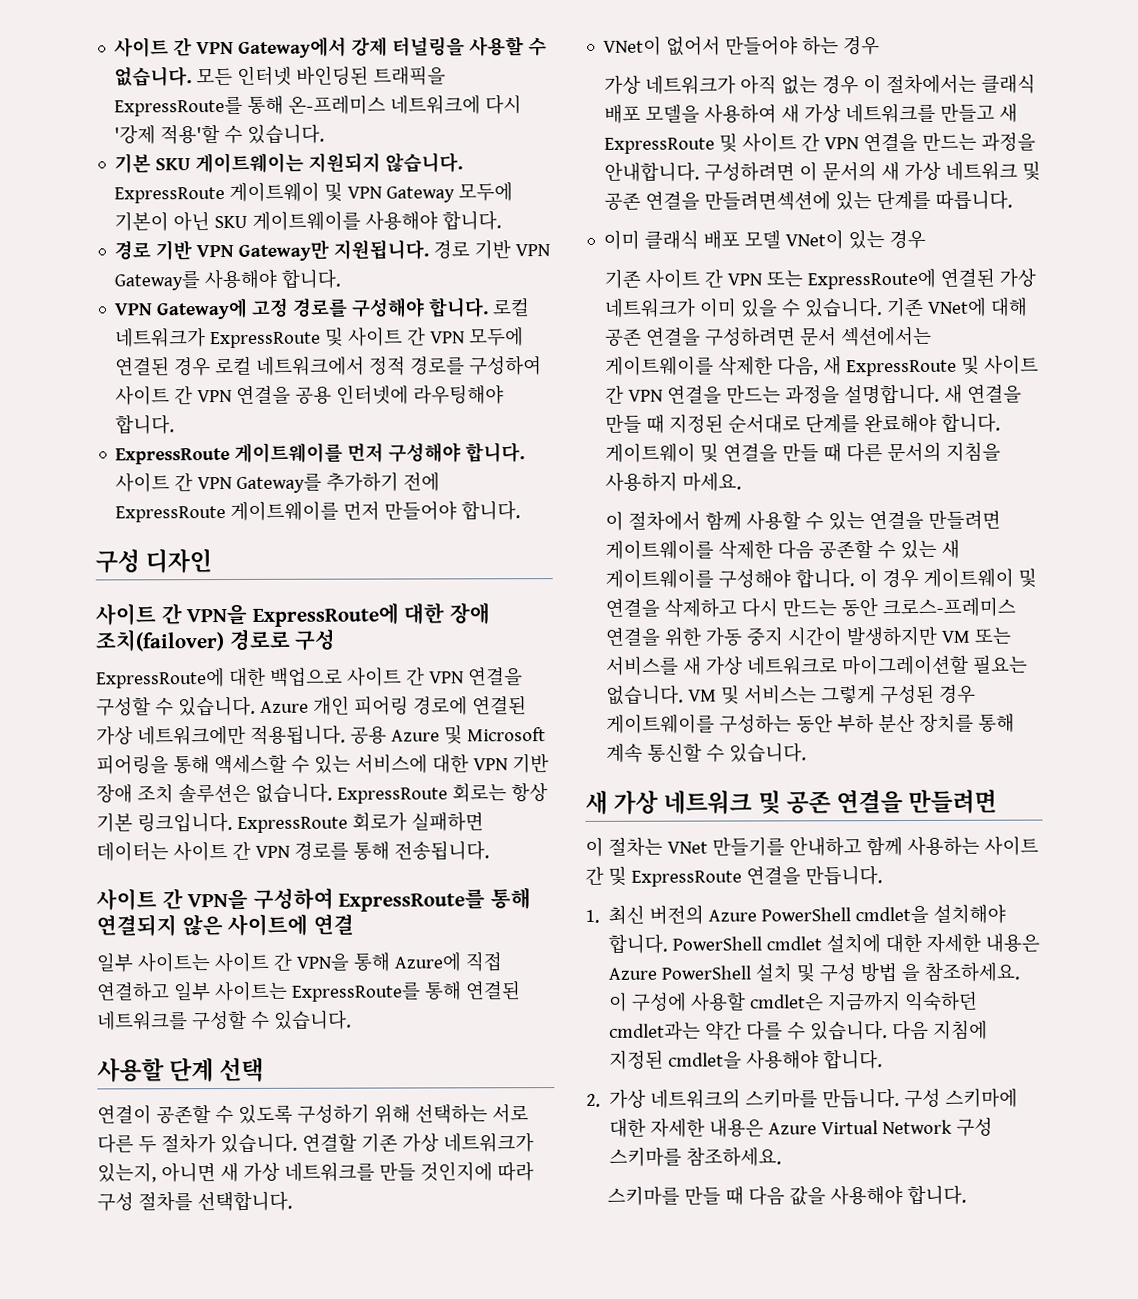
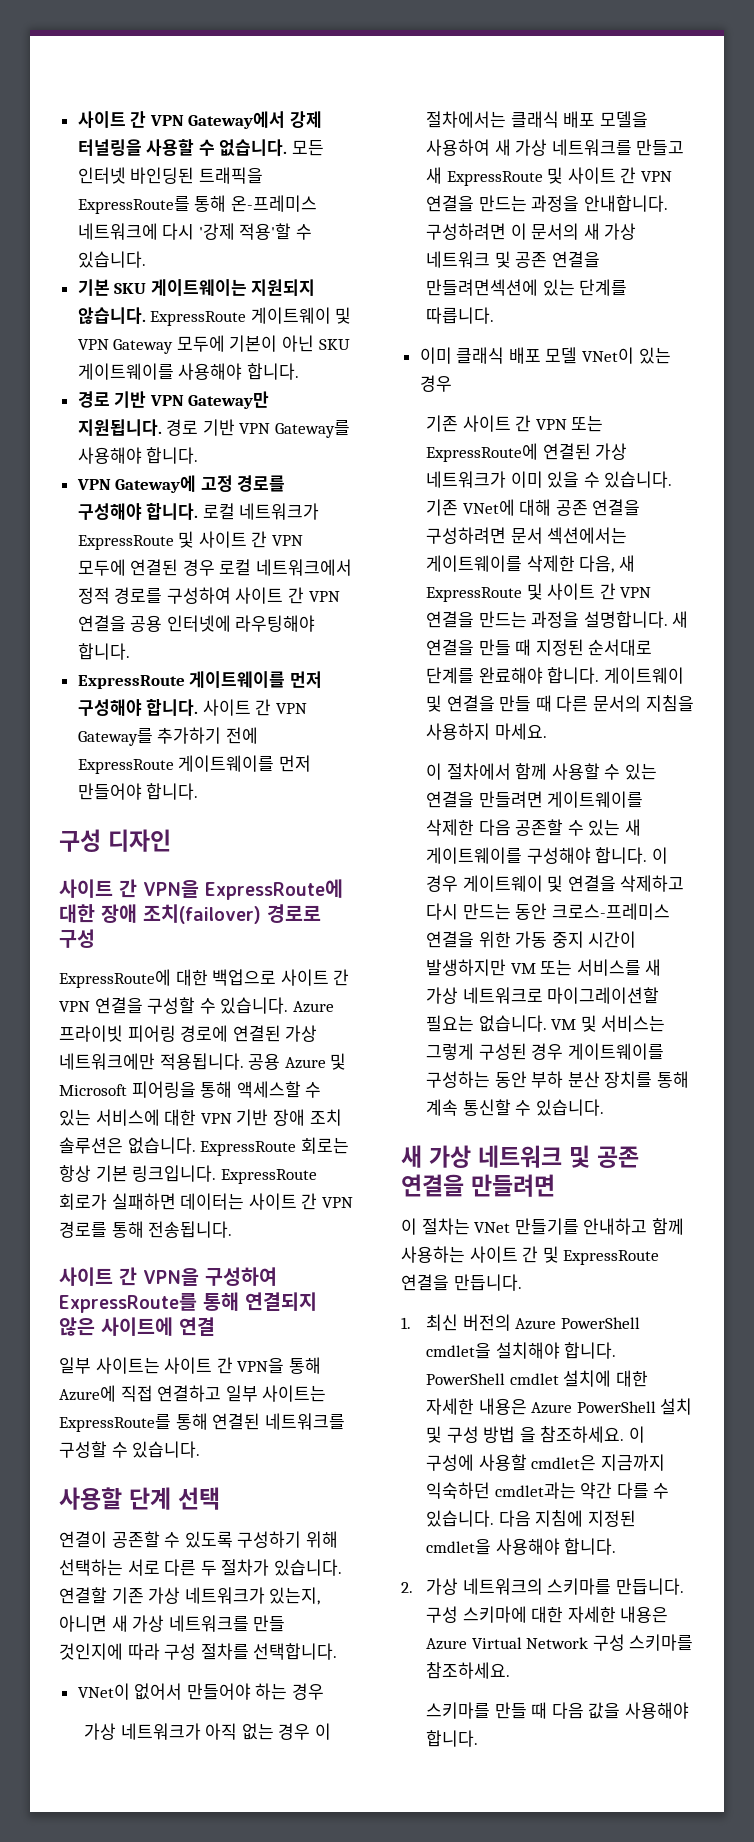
- Azure 개인 피어링 경로에 연결된 가상 네트워크에만 적용됩니다.
+ Azure 프라이빗 피어링 경로에 연결된 가상 네트워크에만 적용됩니다.

